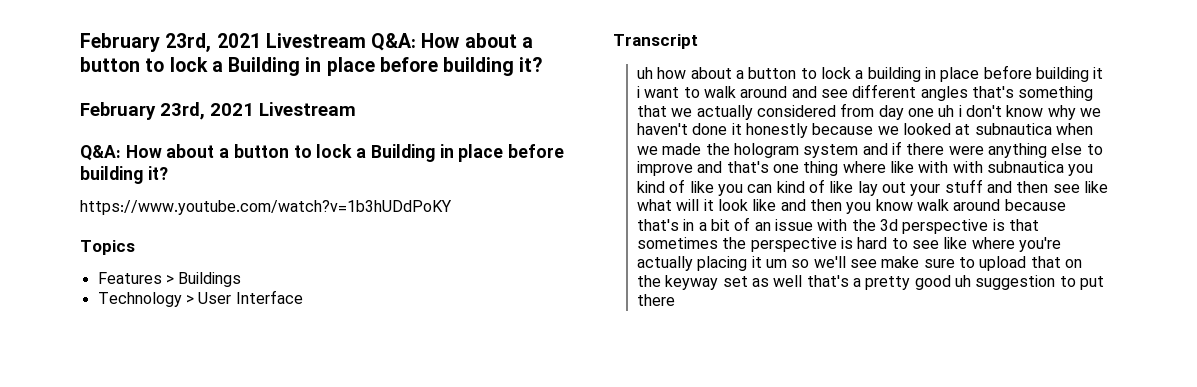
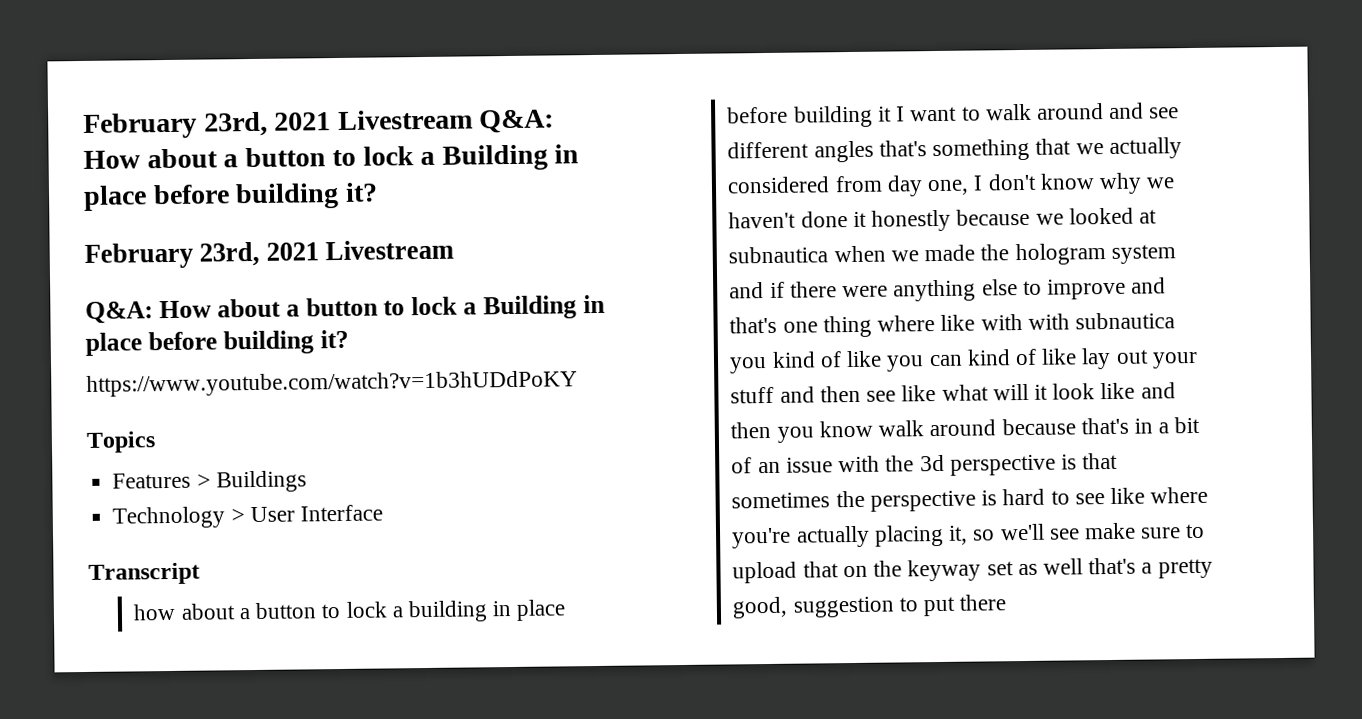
- uh how about a button to lock a building in place before building it i want to walk around and see different angles that's something that we actually considered from day one uh i don't know why we haven't done it honestly because we looked at subnautica when we made the hologram system and if there were anything else to improve and that's one thing where like with with subnautica you kind of like you can kind of like lay out your stuff and then see like what will it look like and then you know walk around because that's in a bit of an issue with the 3d perspective is that sometimes the perspective is hard to see like where you're actually placing it um so we'll see make sure to upload that on the keyway set as well that's a pretty good uh suggestion to put there
+ how about a button to lock a building in place before building it I want to walk around and see different angles that's something that we actually considered from day one, I don't know why we haven't done it honestly because we looked at subnautica when we made the hologram system and if there were anything else to improve and that's one thing where like with with subnautica you kind of like you can kind of like lay out your stuff and then see like what will it look like and then you know walk around because that's in a bit of an issue with the 3d perspective is that sometimes the perspective is hard to see like where you're actually placing it, so we'll see make sure to upload that on the keyway set as well that's a pretty good, suggestion to put there

